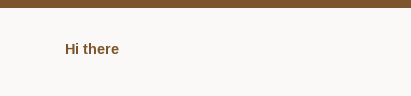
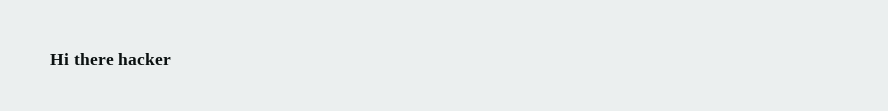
- Hi there
+ Hi there hacker

